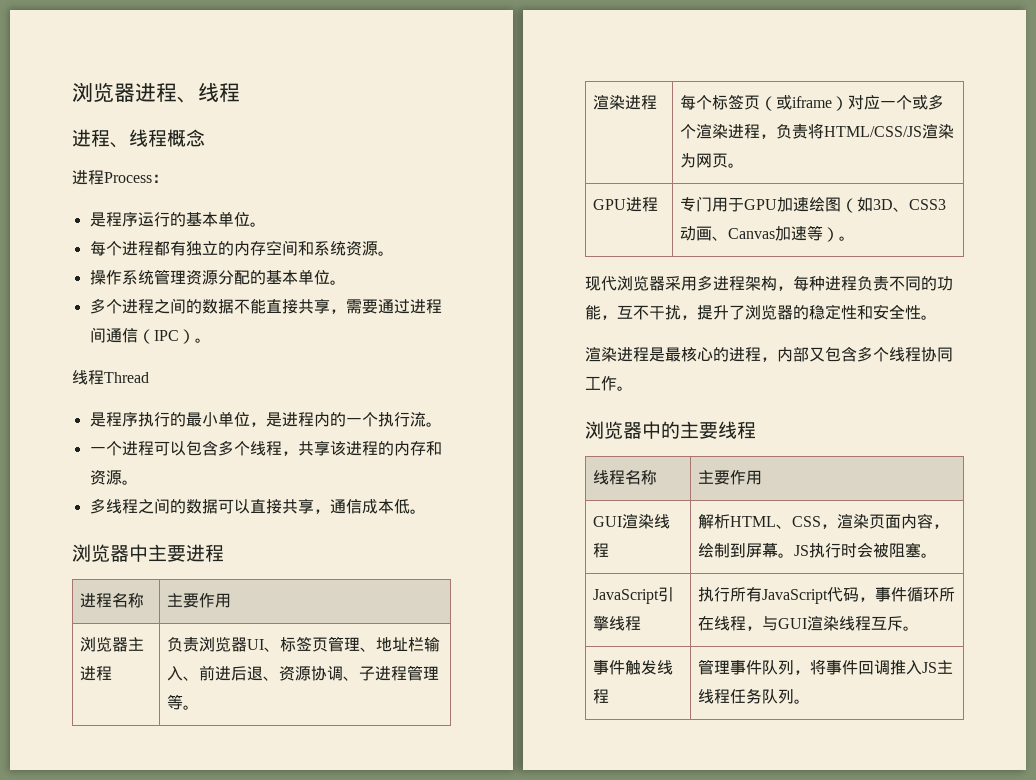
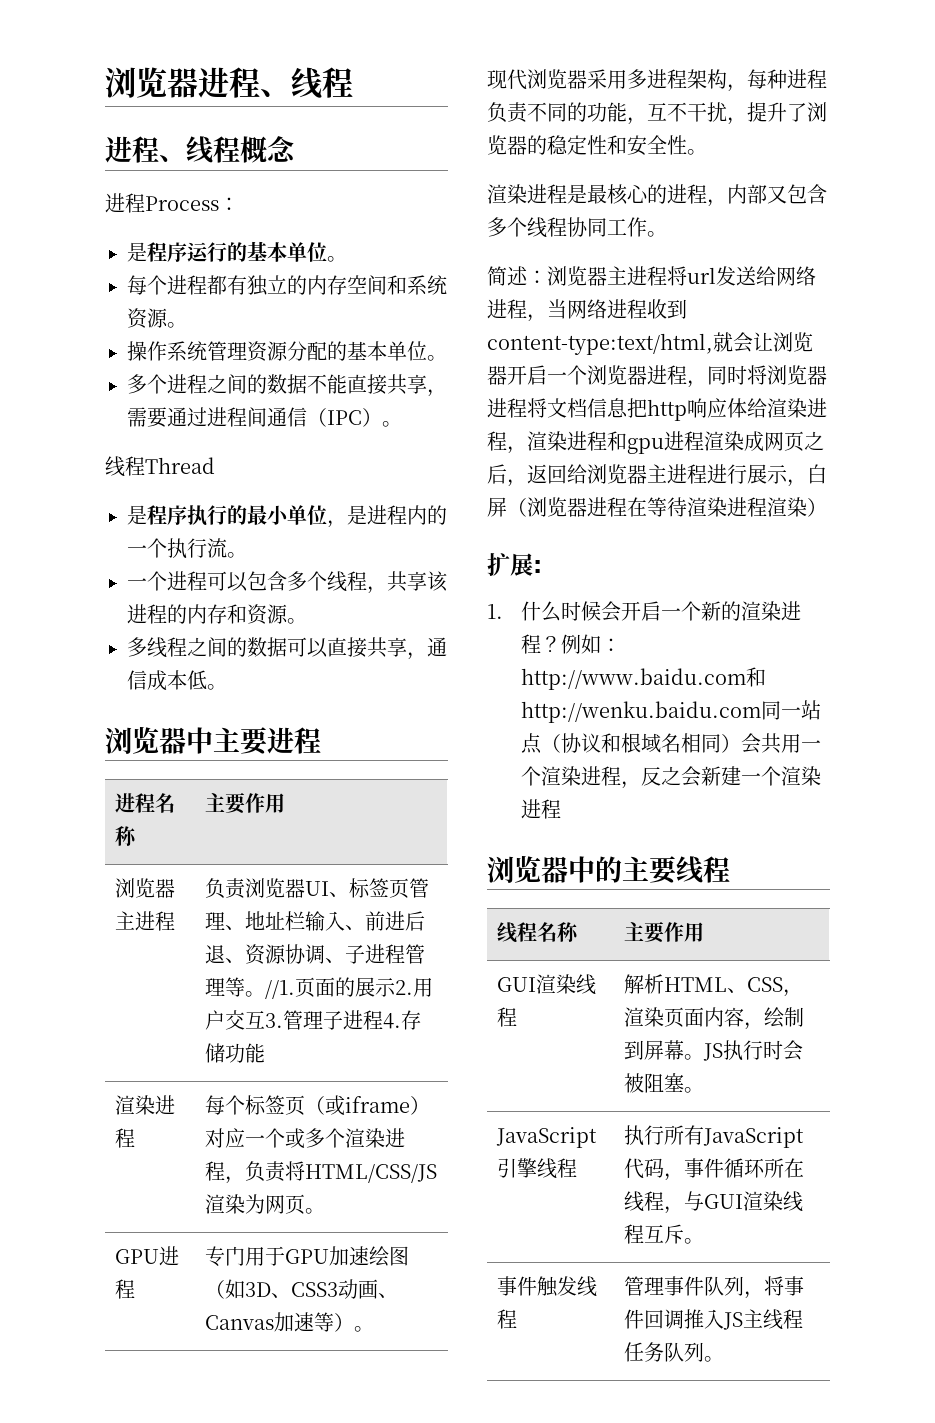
- 浏览器主进程 | 负责浏览器UI、标签页管理、地址栏输入、前进后退、资源协调、子进程管理等。
+ 浏览器主进程 | 负责浏览器UI、标签页管理、地址栏输入、前进后退、资源协调、子进程管理等。//1.页面的展示2.用户交互3.管理子进程4.存储功能
+ 简述：浏览器主进程将url发送给网络进程，当网络进程收到content-type:text/html,就会让浏览器开启一个浏览器进程，同时将浏览器进程将文档信息把http响应体给渲染进程，渲染进程和gpu进程渲染成网页之后，返回给浏览器主进程进行展示，白屏（浏览器进程在等待渲染进程渲染）
+ 扩展:
+ 1.什么时候会开启一个新的渲染进程？例如：http://www.baidu.com和http://wenku.baidu.com同一站点（协议和根域名相同）会共用一个渲染进程，反之会新建一个渲染进程

